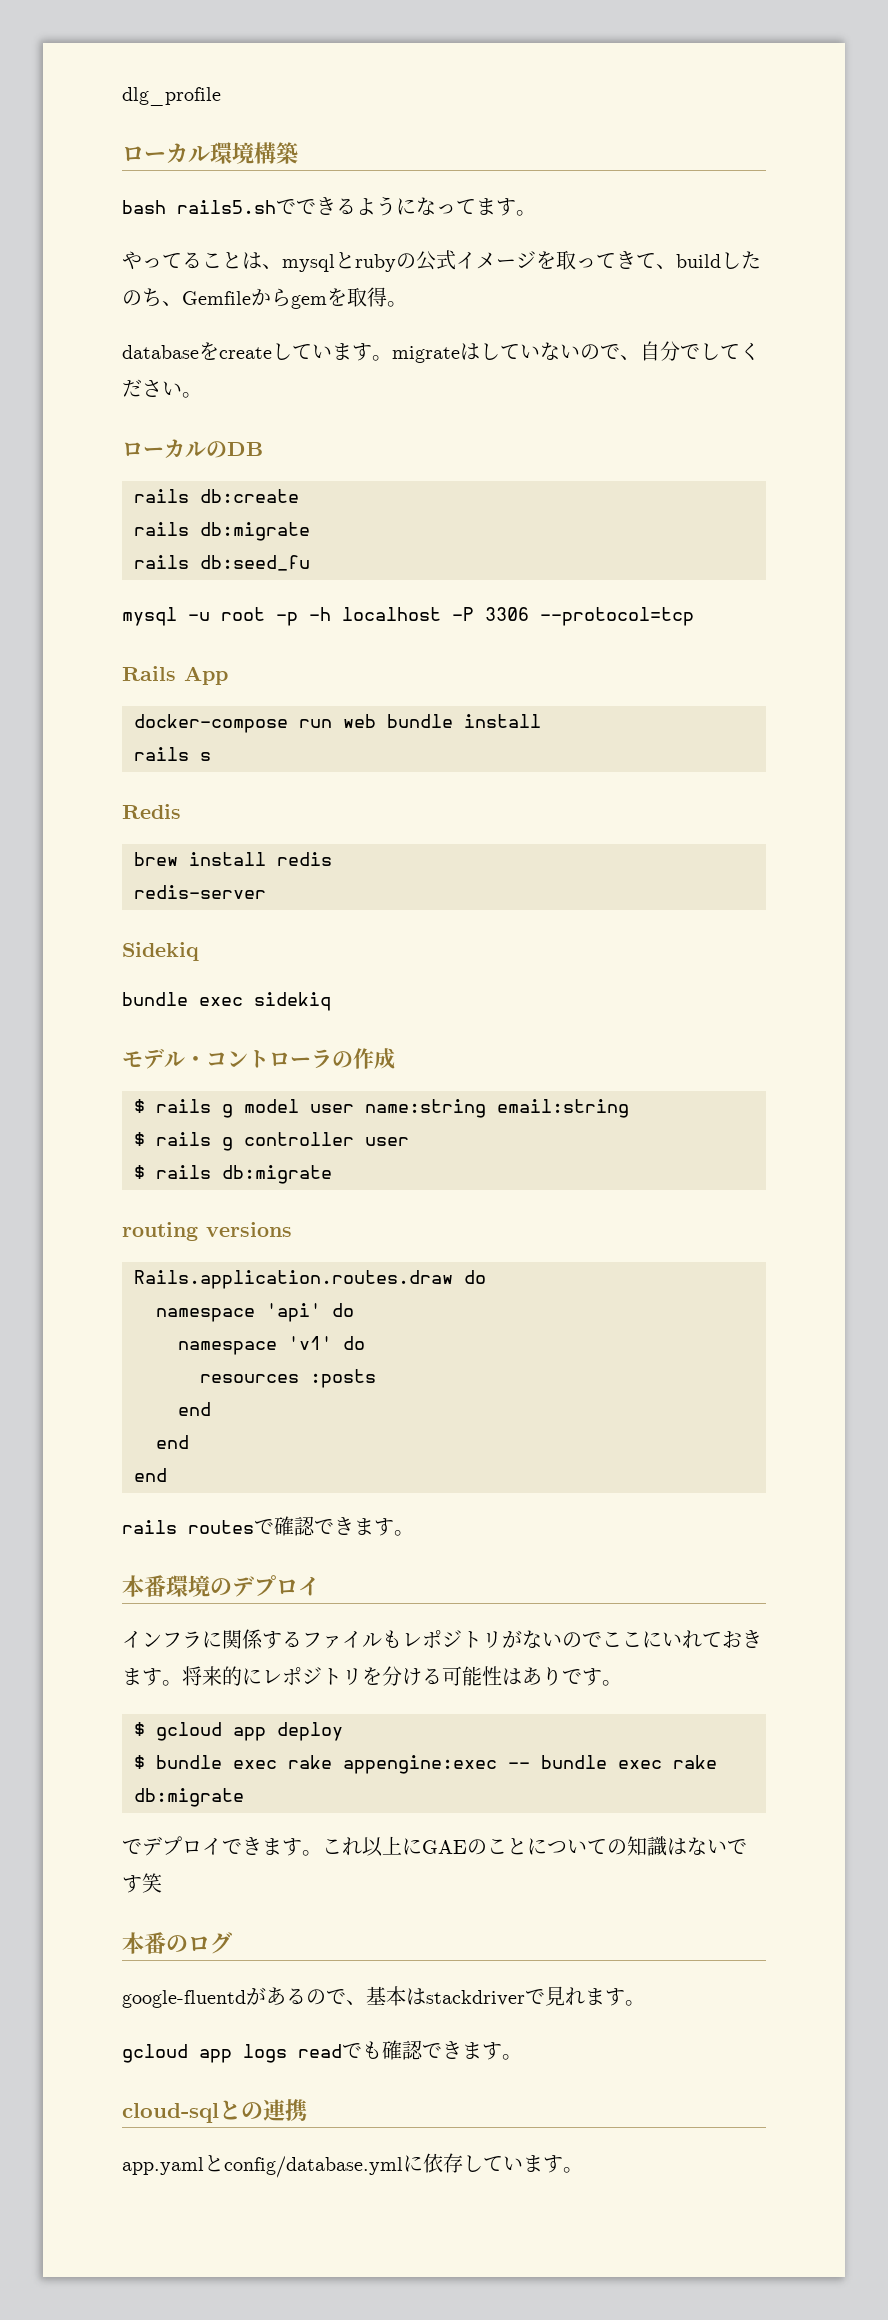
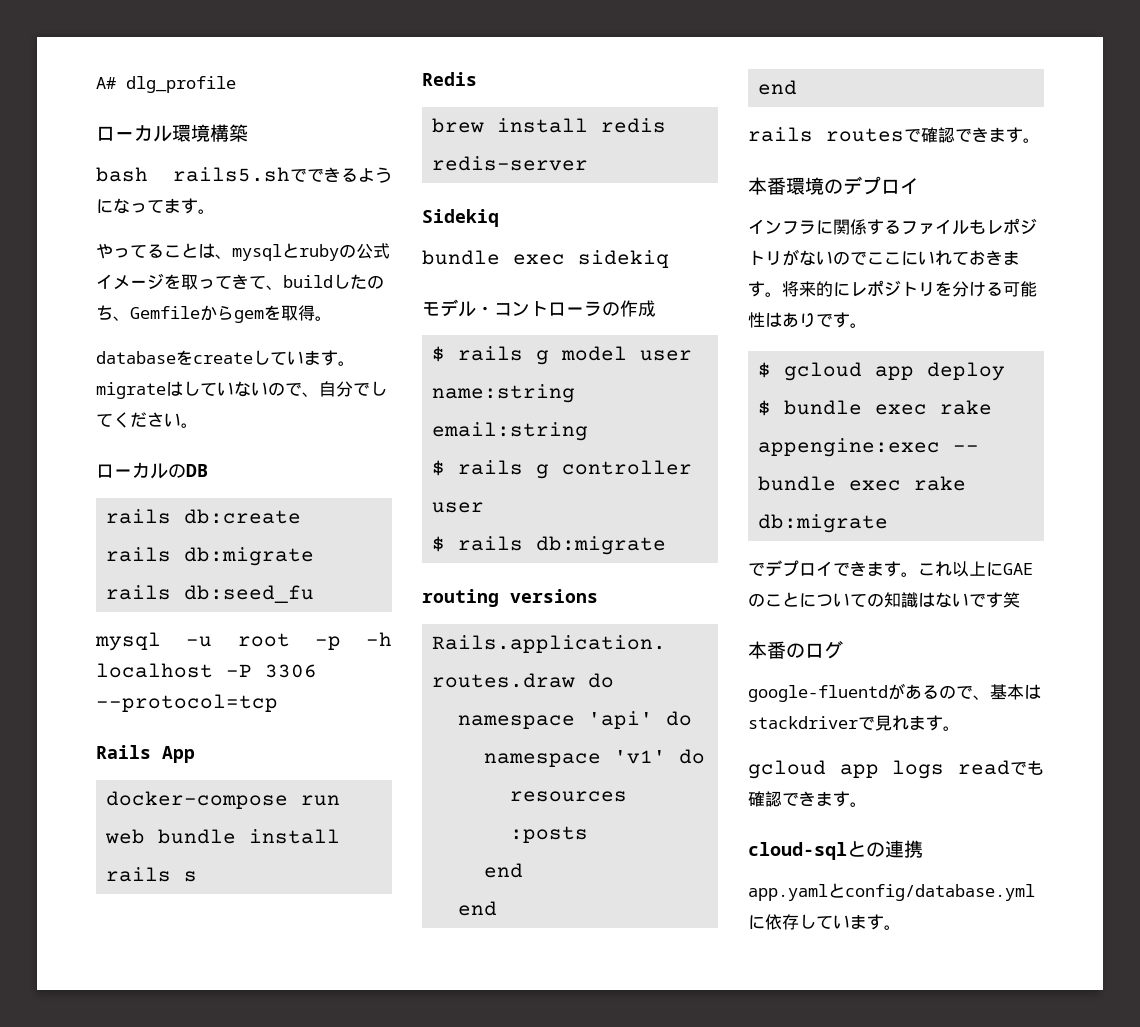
- dlg_profile
+ A# dlg_profile

